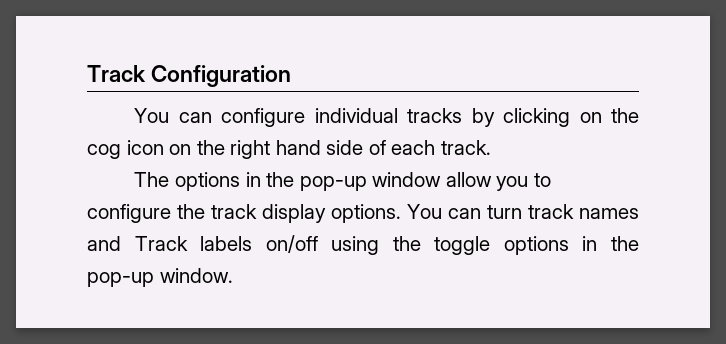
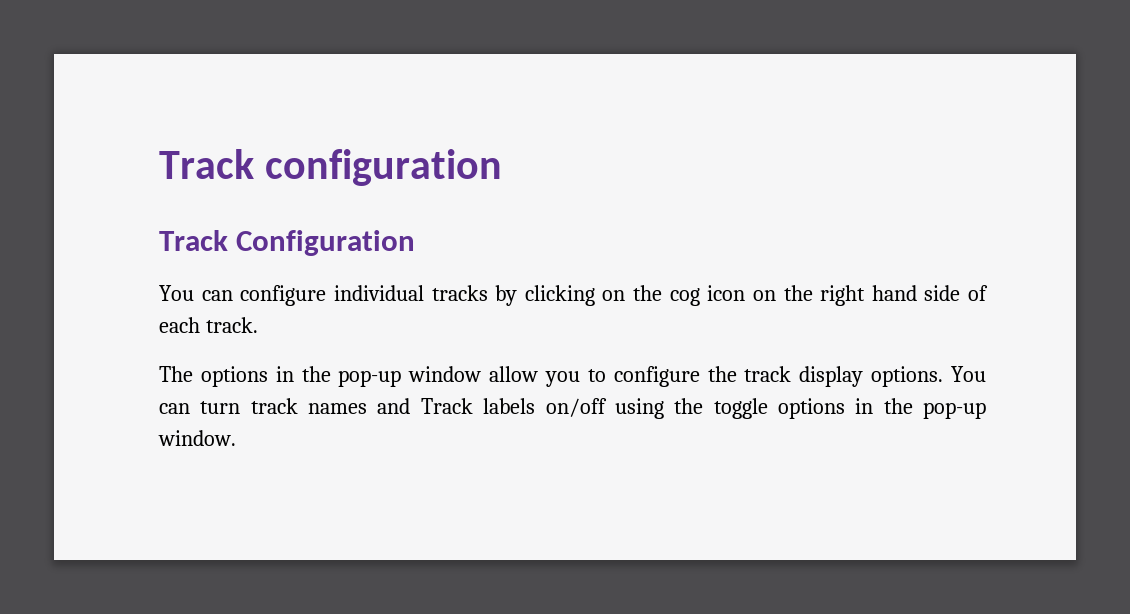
+ Track configuration

